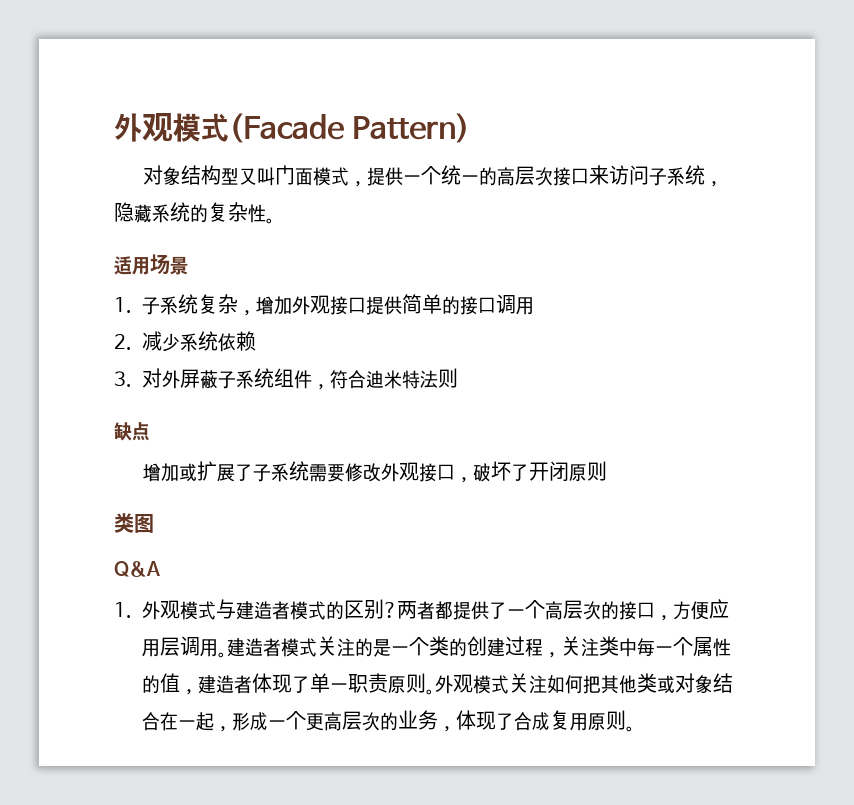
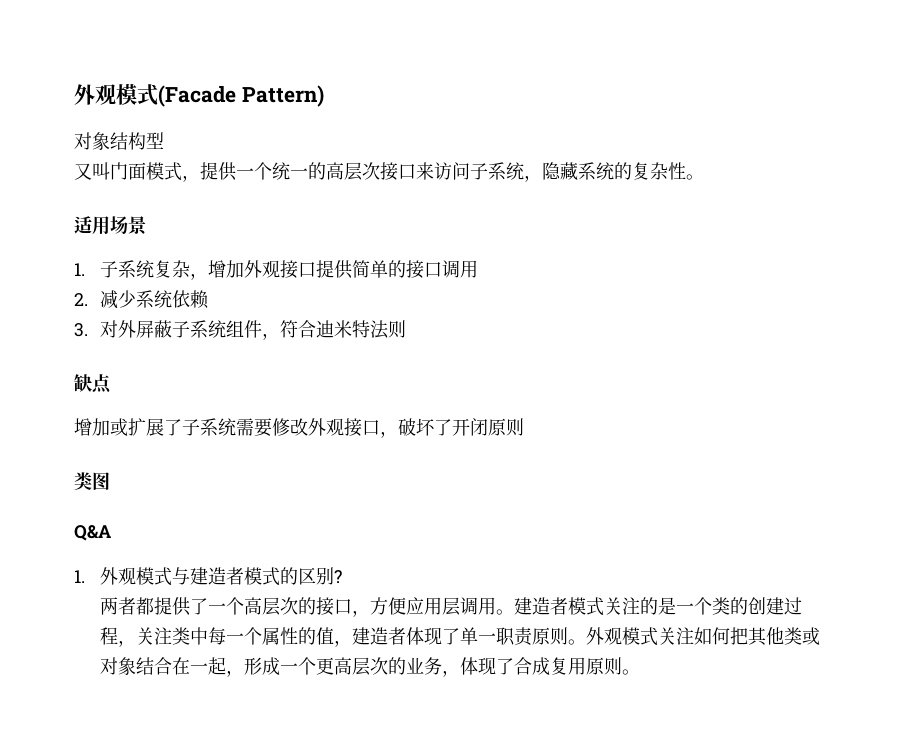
- 对象结构型又叫门面模式，提供一个统一的高层次接口来访问子系统，隐藏系统的复杂性。
+ 对象结构型
+ 又叫门面模式，提供一个统一的高层次接口来访问子系统，隐藏系统的复杂性。
- 1.外观模式与建造者模式的区别?两者都提供了一个高层次的接口，方便应用层调用。
+ 1.外观模式与建造者模式的区别?
+ 两者都提供了一个高层次的接口，方便应用层调用。

